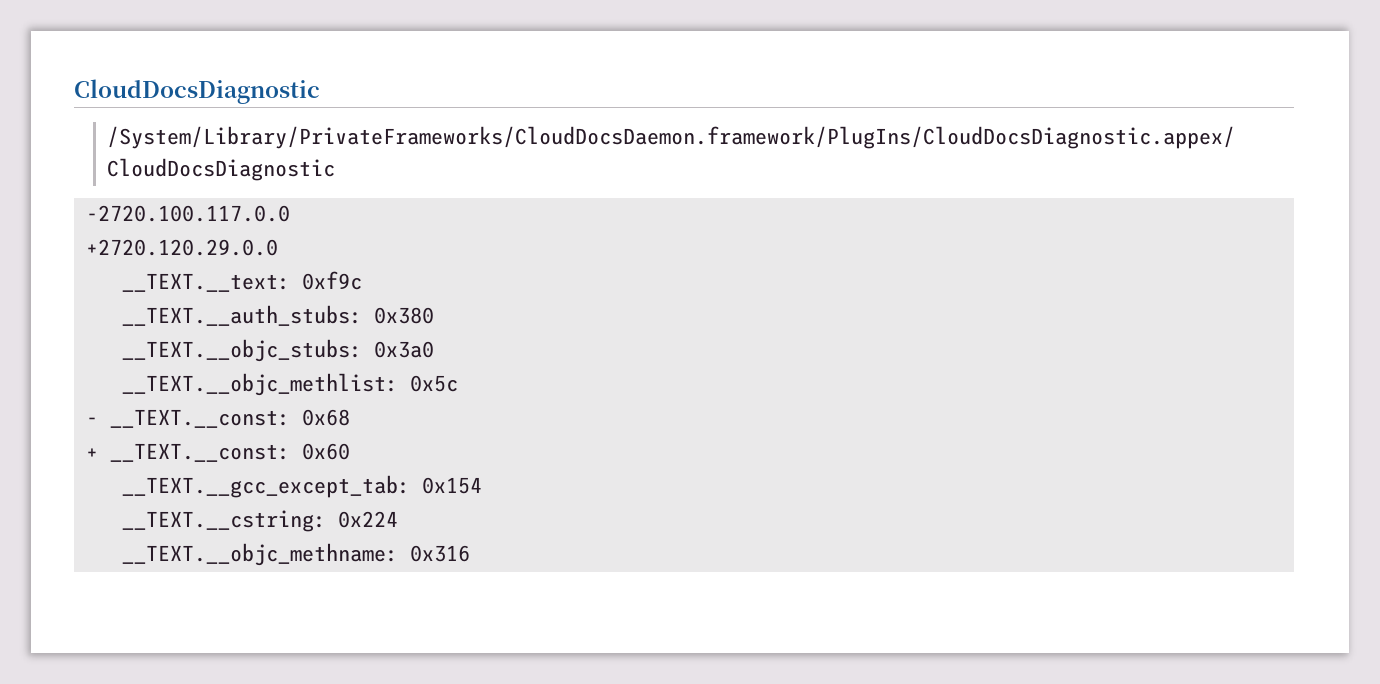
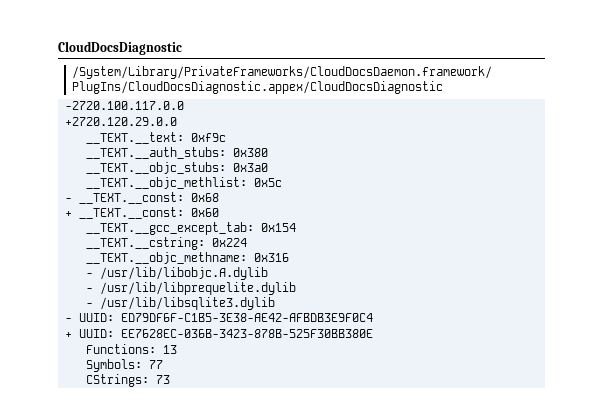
+ - /usr/lib/libobjc.A.dylib
+ - /usr/lib/libprequelite.dylib
+ - /usr/lib/libsqlite3.dylib
+ - UUID: ED79DF6F-C1B5-3E38-AE42-AFBDB3E9F0C4
+ + UUID: EE7628EC-036B-3423-878B-525F30BB380E
+ Functions: 13
+ Symbols: 77
+ CStrings: 73

